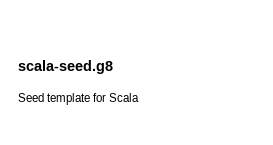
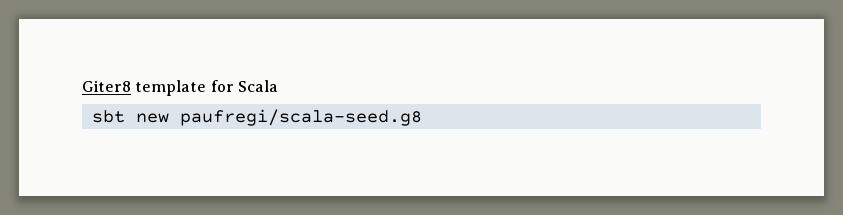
- scala-seed.g8
- Seed template for Scala
+ Giter8 template for Scala
+ sbt new paufregi/scala-seed.g8

